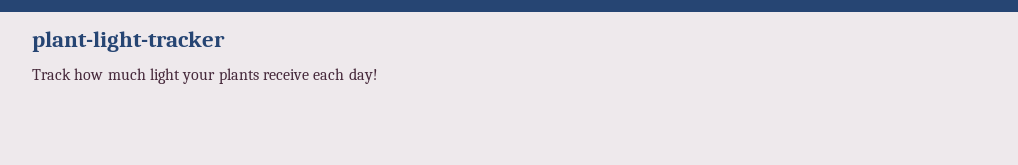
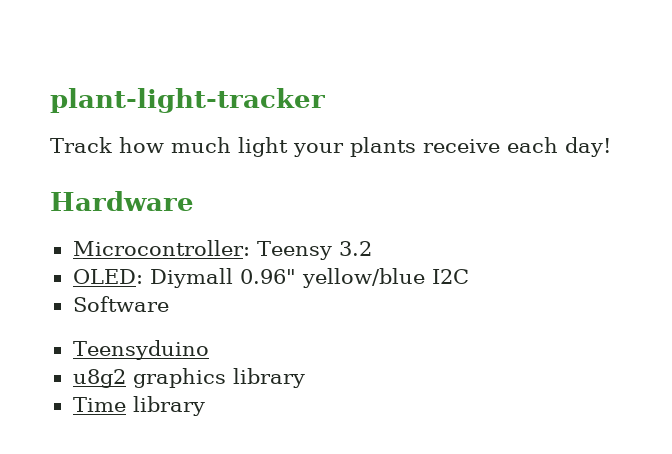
+ Hardware
+ Microcontroller: Teensy 3.2
+ OLED: Diymall 0.96" yellow/blue I2C
+ Software
+ Teensyduino
+ u8g2 graphics library
+ Time library

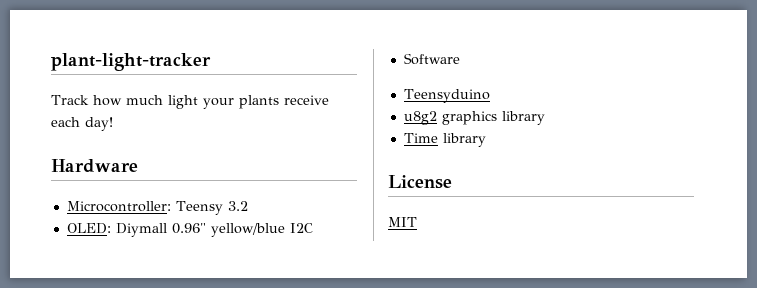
+ License
+ MIT

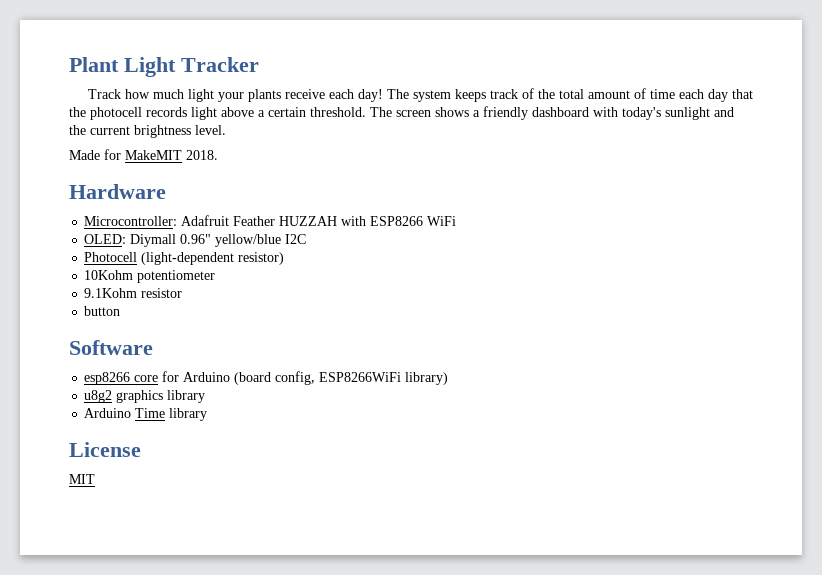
- plant-light-tracker
+ Plant Light Tracker
- Track how much light your plants receive each day!
+ Track how much light your plants receive each day! The system keeps track of the total amount of time each day that the photocell records light above a certain threshold. The screen shows a friendly dashboard with today's sunlight and the current brightness level.
+ Made for MakeMIT 2018.
  Hardware
- Microcontroller: Teensy 3.2
+ Microcontroller: Adafruit Feather HUZZAH with ESP8266 WiFi
+ Photocell (light-dependent resistor)
+ 10Kohm potentiometer
+ 9.1Kohm resistor
+ button
  Software
- Teensyduino
+ esp8266 core for Arduino (board config, ESP8266WiFi library)
- Time library
+ Arduino Time library

